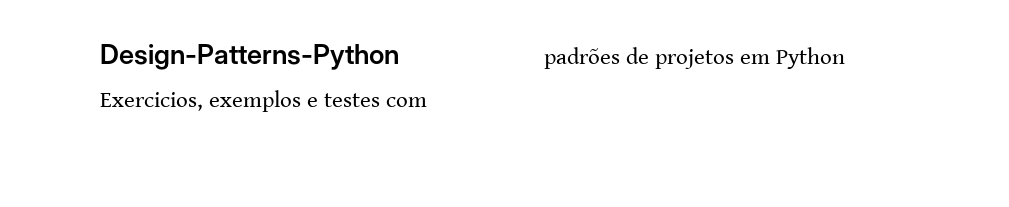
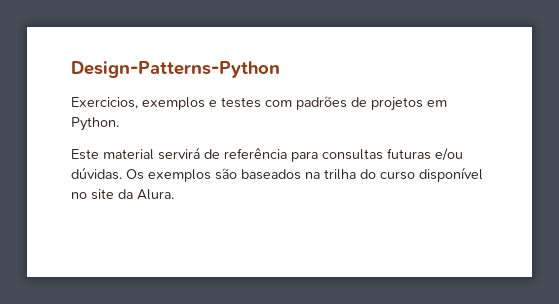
- Exercicios, exemplos e testes com padrões de projetos em Python
+ Exercicios, exemplos e testes com padrões de projetos em Python.
+ Este material servirá de referência para consultas futuras e/ou dúvidas. Os exemplos são baseados na trilha do curso disponível no site da Alura.

